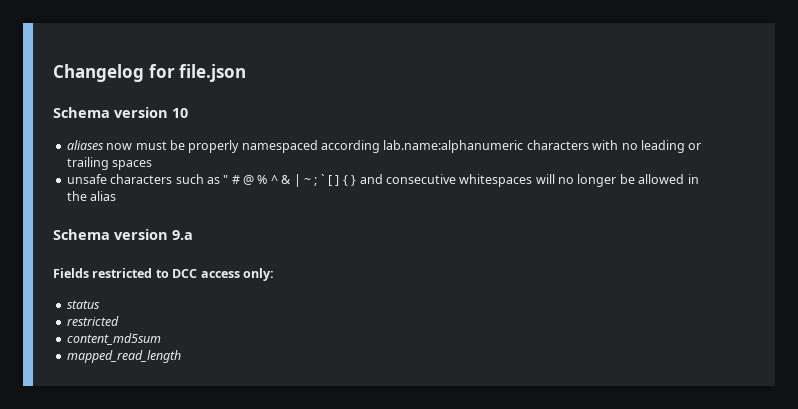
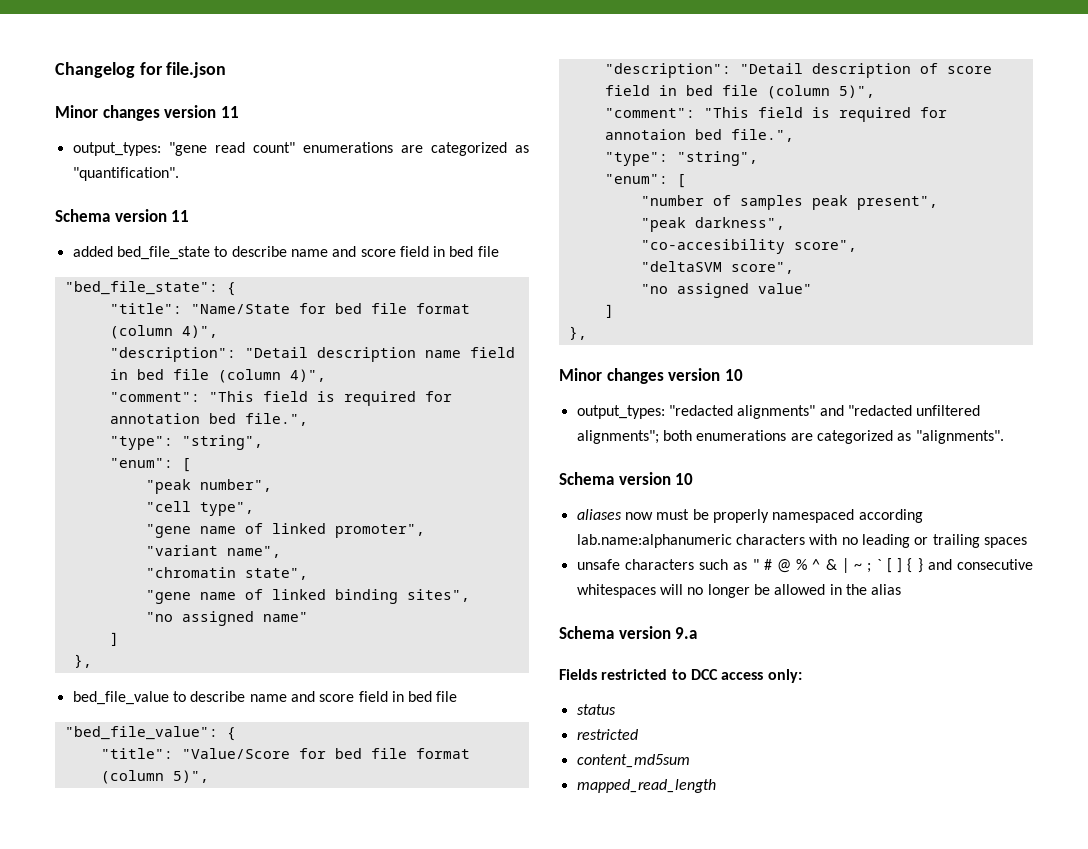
+ Minor changes version 11
+ output_types: "gene read count" enumerations are categorized as "quantification".
+ Schema version 11
+ added bed_file_state to describe name and score field in bed file
+ "bed_file_state": {
+ "title": "Name/State for bed file format (column 4)",
+ "description": "Detail description name field in bed file (column 4)",
+ "comment": "This field is required for annotation bed file.",
+ "type": "string",
+ "enum": [
+ "peak number",
+ "cell type",
+ "gene name of linked promoter",
+ "variant name",
+ "chromatin state",
+ "gene name of linked binding sites",
+ "no assigned name"
+ ]
+ },
+ bed_file_value to describe name and score field in bed file
+ "bed_file_value": {
+ "title": "Value/Score for bed file format (column 5)",
+ "description": "Detail description of score field in bed file (column 5)",
+ "comment": "This field is required for annotaion bed file.",
+ "type": "string",
+ "enum": [
+ "number of samples peak present",
+ "peak darkness",
+ "co-accesibility score",
+ "deltaSVM score",
+ "no assigned value"
+ ]
+ },
+ Minor changes version 10
+ output_types: "redacted alignments" and "redacted unfiltered alignments"; both enumerations are categorized as "alignments".

